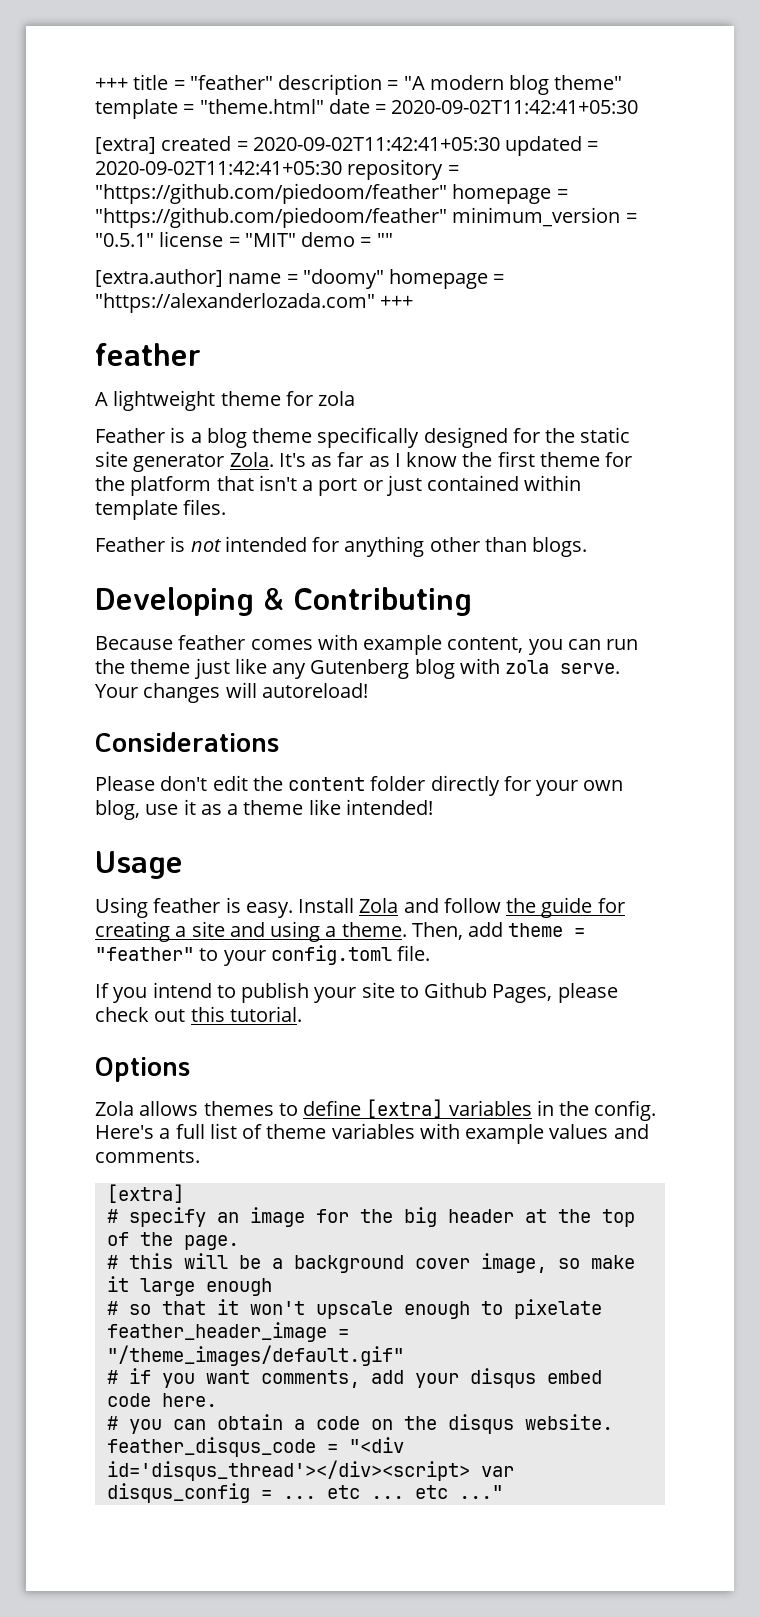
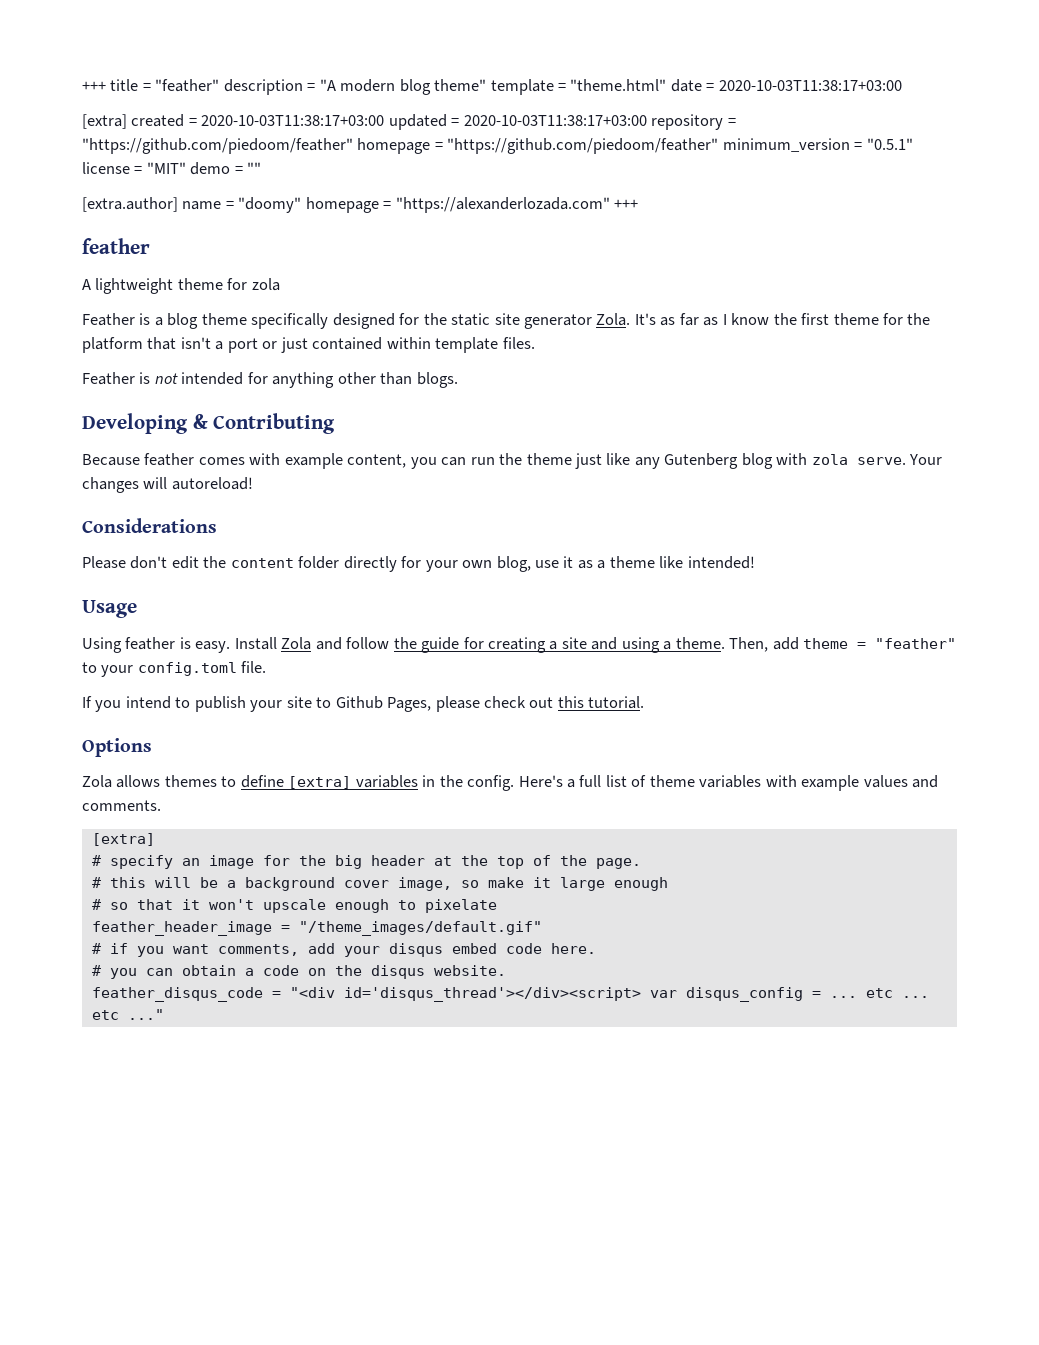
- +++ title = "feather" description = "A modern blog theme" template = "theme.html" date = 2020-09-02T11:42:41+05:30
+ +++ title = "feather" description = "A modern blog theme" template = "theme.html" date = 2020-10-03T11:38:17+03:00
- [extra] created = 2020-09-02T11:42:41+05:30 updated = 2020-09-02T11:42:41+05:30 repository = "https://github.com/piedoom/feather" homepage = "https://github.com/piedoom/feather" minimum_version = "0.5.1" license = "MIT" demo = ""
+ [extra] created = 2020-10-03T11:38:17+03:00 updated = 2020-10-03T11:38:17+03:00 repository = "https://github.com/piedoom/feather" homepage = "https://github.com/piedoom/feather" minimum_version = "0.5.1" license = "MIT" demo = ""

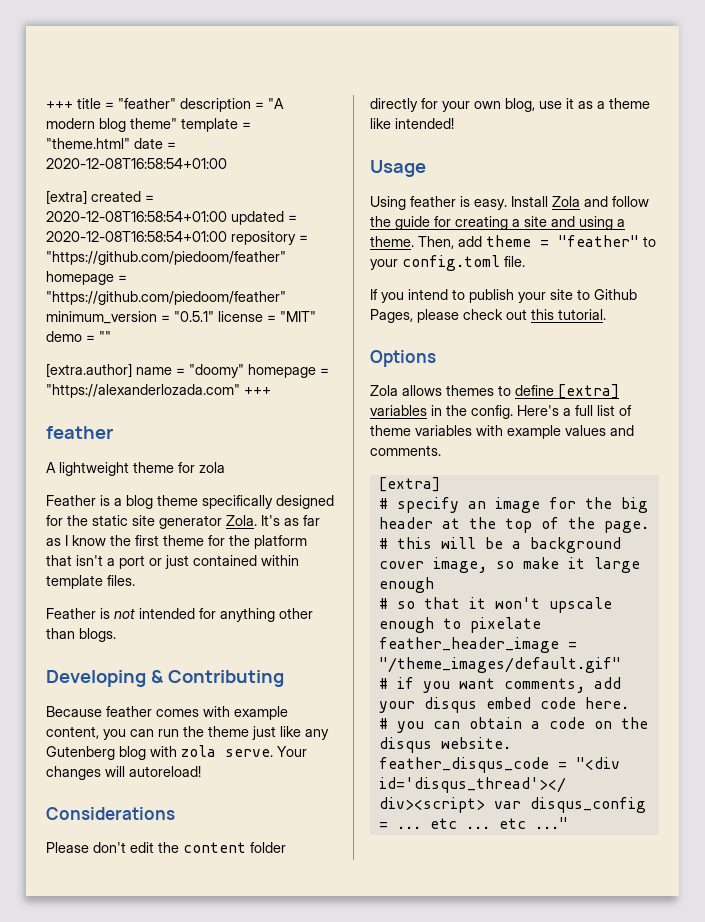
- +++ title = "feather" description = "A modern blog theme" template = "theme.html" date = 2020-10-03T11:38:17+03:00
+ +++ title = "feather" description = "A modern blog theme" template = "theme.html" date = 2020-12-08T16:58:54+01:00
- [extra] created = 2020-10-03T11:38:17+03:00 updated = 2020-10-03T11:38:17+03:00 repository = "https://github.com/piedoom/feather" homepage = "https://github.com/piedoom/feather" minimum_version = "0.5.1" license = "MIT" demo = ""
+ [extra] created = 2020-12-08T16:58:54+01:00 updated = 2020-12-08T16:58:54+01:00 repository = "https://github.com/piedoom/feather" homepage = "https://github.com/piedoom/feather" minimum_version = "0.5.1" license = "MIT" demo = ""

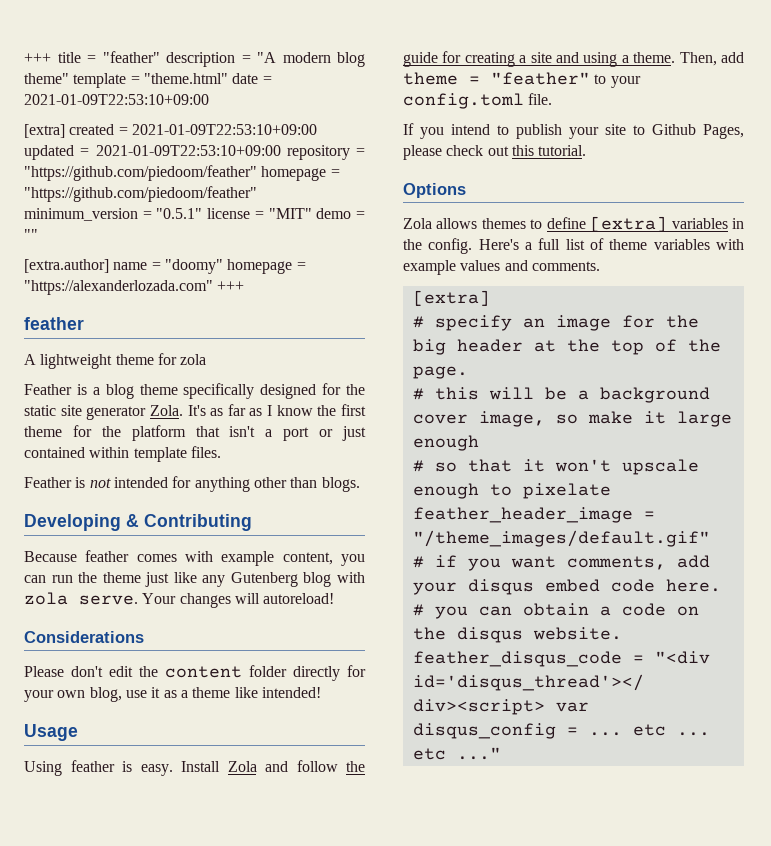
- +++ title = "feather" description = "A modern blog theme" template = "theme.html" date = 2020-12-08T16:58:54+01:00
+ +++ title = "feather" description = "A modern blog theme" template = "theme.html" date = 2021-01-09T22:53:10+09:00
- [extra] created = 2020-12-08T16:58:54+01:00 updated = 2020-12-08T16:58:54+01:00 repository = "https://github.com/piedoom/feather" homepage = "https://github.com/piedoom/feather" minimum_version = "0.5.1" license = "MIT" demo = ""
+ [extra] created = 2021-01-09T22:53:10+09:00 updated = 2021-01-09T22:53:10+09:00 repository = "https://github.com/piedoom/feather" homepage = "https://github.com/piedoom/feather" minimum_version = "0.5.1" license = "MIT" demo = ""

